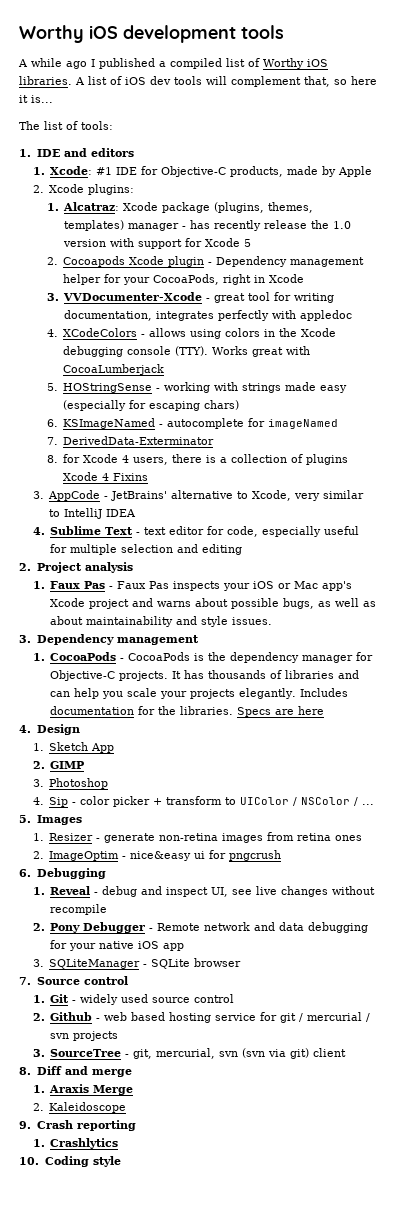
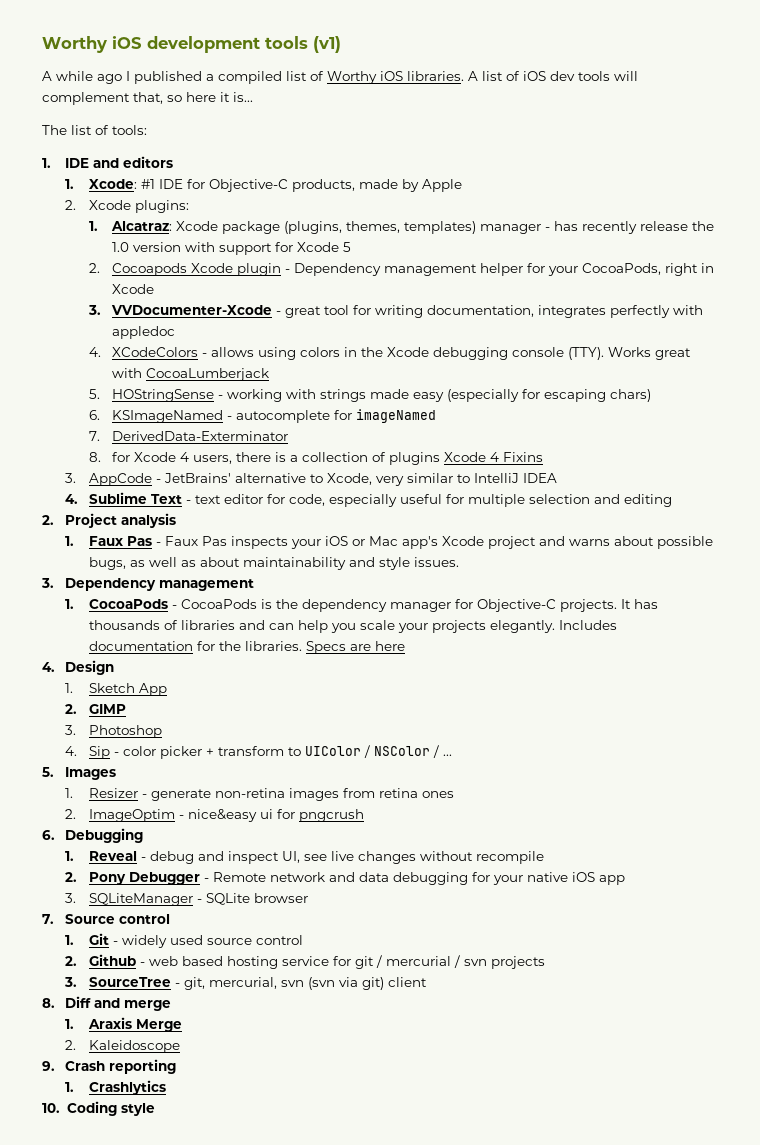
- Worthy iOS development tools
+ Worthy iOS development tools (v1)

